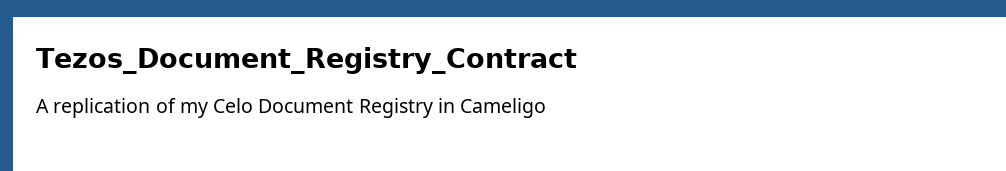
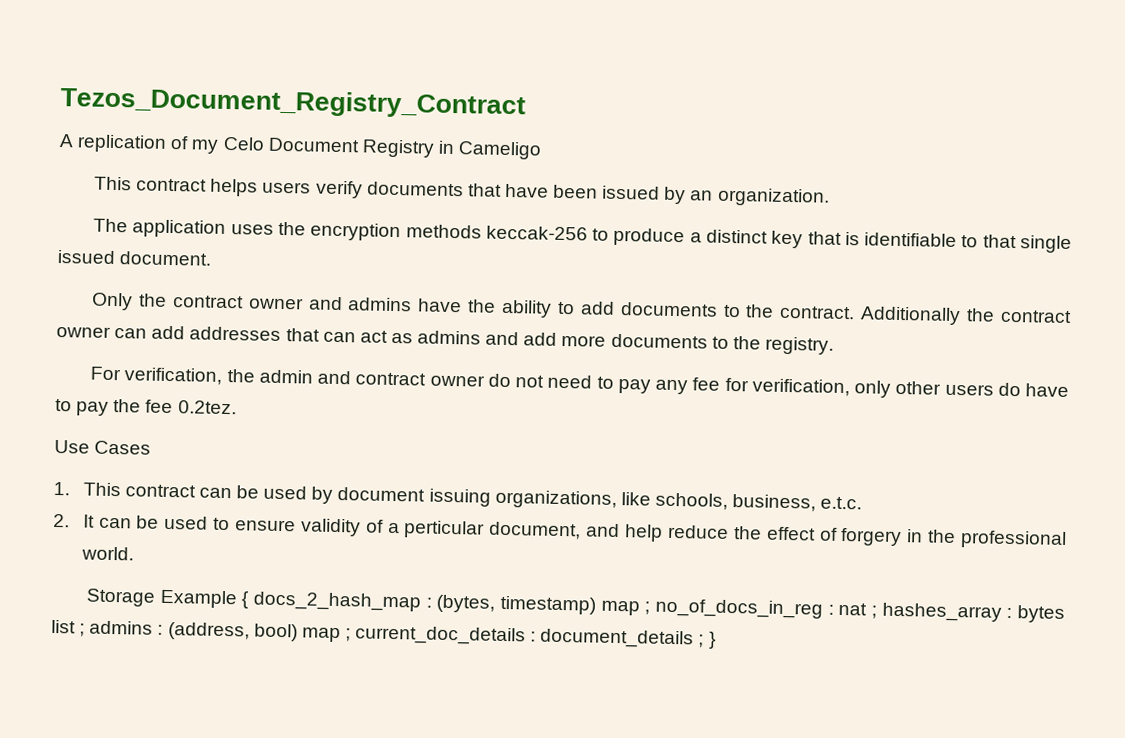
+ This contract helps users verify documents that have been issued by an organization.
+ The application uses the encryption methods keccak-256 to produce a distinct key that is identifiable to that single issued document.
+ Only the contract owner and admins have the ability to add documents to the contract. Additionally the contract owner can add addresses that can act as admins and add more documents to the registry.
+ For verification, the admin and contract owner do not need to pay any fee for verification, only other users do have to pay the fee 0.2tez.
+ Use Cases
+ 1. This contract can be used by document issuing organizations, like schools, business, e.t.c.
+ 2. It can be used to ensure validity of a perticular document, and help reduce the effect of forgery in the professional world.
+ Storage Example { docs_2_hash_map : (bytes, timestamp) map ; no_of_docs_in_reg : nat ; hashes_array : bytes list ; admins : (address, bool) map ; current_doc_details : document_details ; }

